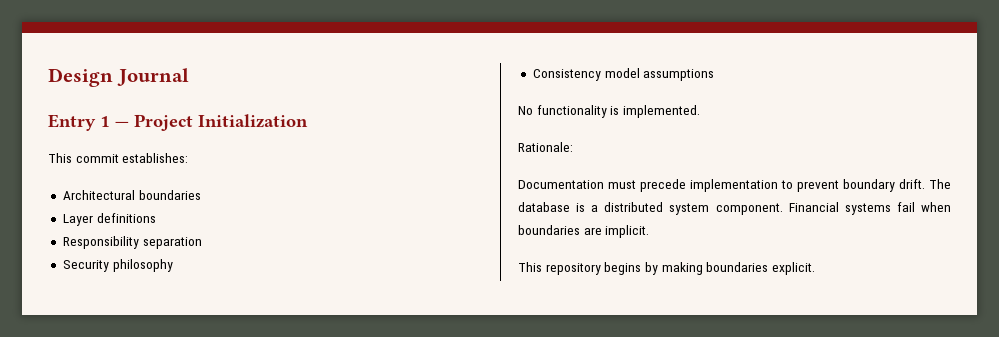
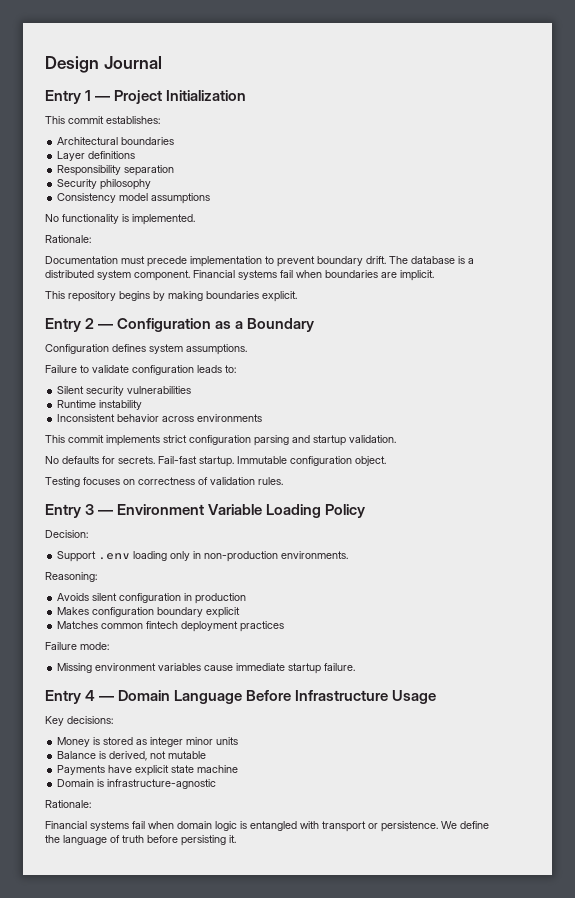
+ Entry 2 — Configuration as a Boundary
+ Configuration defines system assumptions.
+ Failure to validate configuration leads to:
+ Silent security vulnerabilities
+ Runtime instability
+ Inconsistent behavior across environments
+ This commit implements strict configuration parsing and startup validation.
+ No defaults for secrets. Fail-fast startup. Immutable configuration object.
+ Testing focuses on correctness of validation rules.
+ Entry 3 — Environment Variable Loading Policy
+ Decision:
+ Support .env loading only in non-production environments.
+ Reasoning:
+ Avoids silent configuration in production
+ Makes configuration boundary explicit
+ Matches common fintech deployment practices
+ Failure mode:
+ Missing environment variables cause immediate startup failure.
+ Entry 4 — Domain Language Before Infrastructure Usage
+ Key decisions:
+ Money is stored as integer minor units
+ Balance is derived, not mutable
+ Payments have explicit state machine
+ Domain is infrastructure-agnostic
+ Rationale:
+ Financial systems fail when domain logic is entangled with transport or persistence. We define the language of truth before persisting it.

